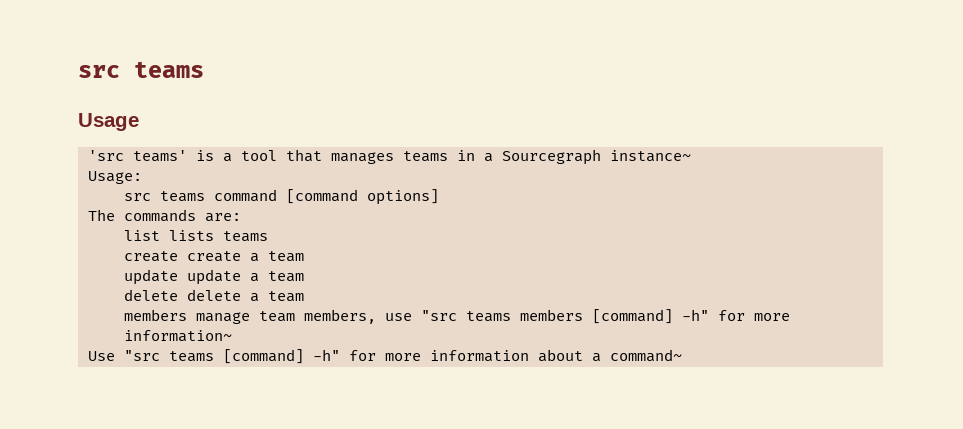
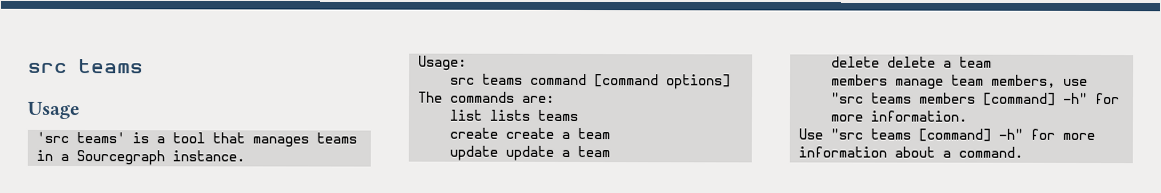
- 'src teams' is a tool that manages teams in a Sourcegraph instance~
+ 'src teams' is a tool that manages teams in a Sourcegraph instance.
- members manage team members, use "src teams members [command] -h" for more information~
+ members manage team members, use "src teams members [command] -h" for more information.
- Use "src teams [command] -h" for more information about a command~
+ Use "src teams [command] -h" for more information about a command.

